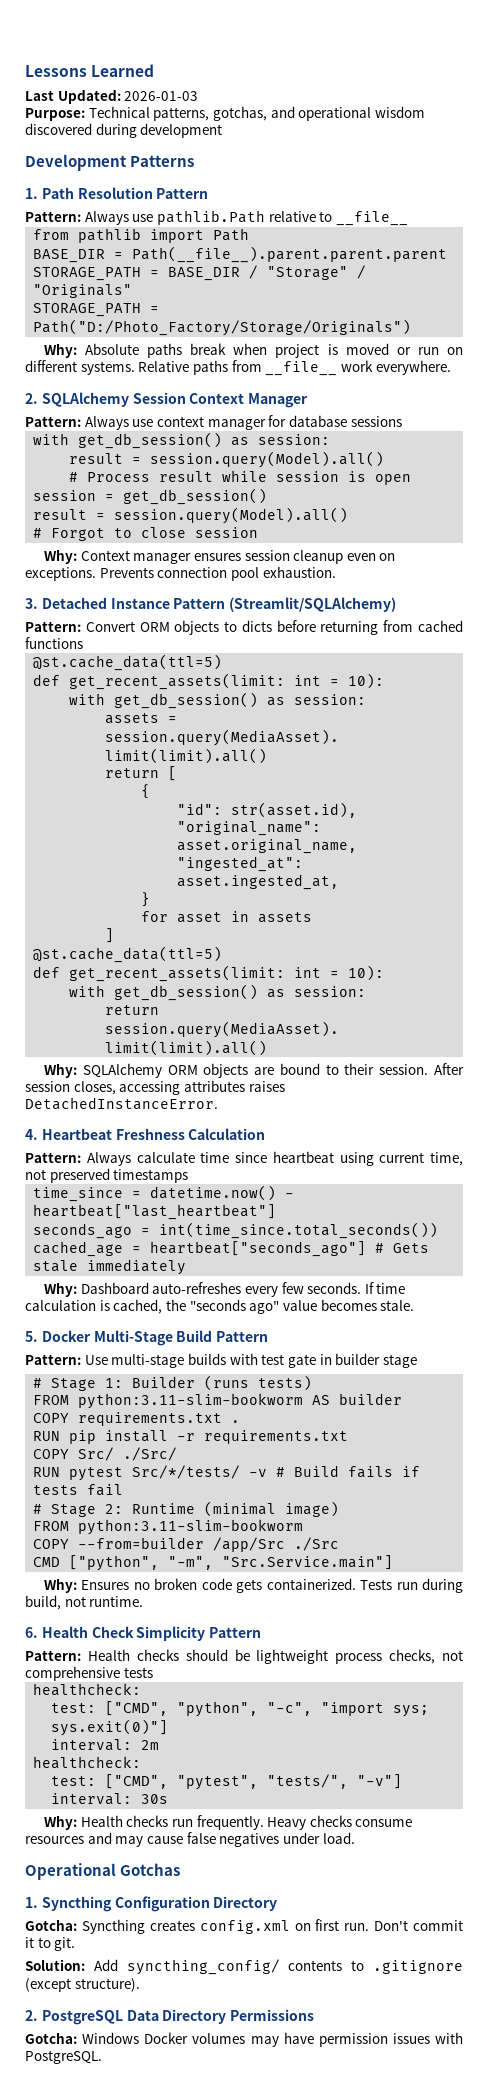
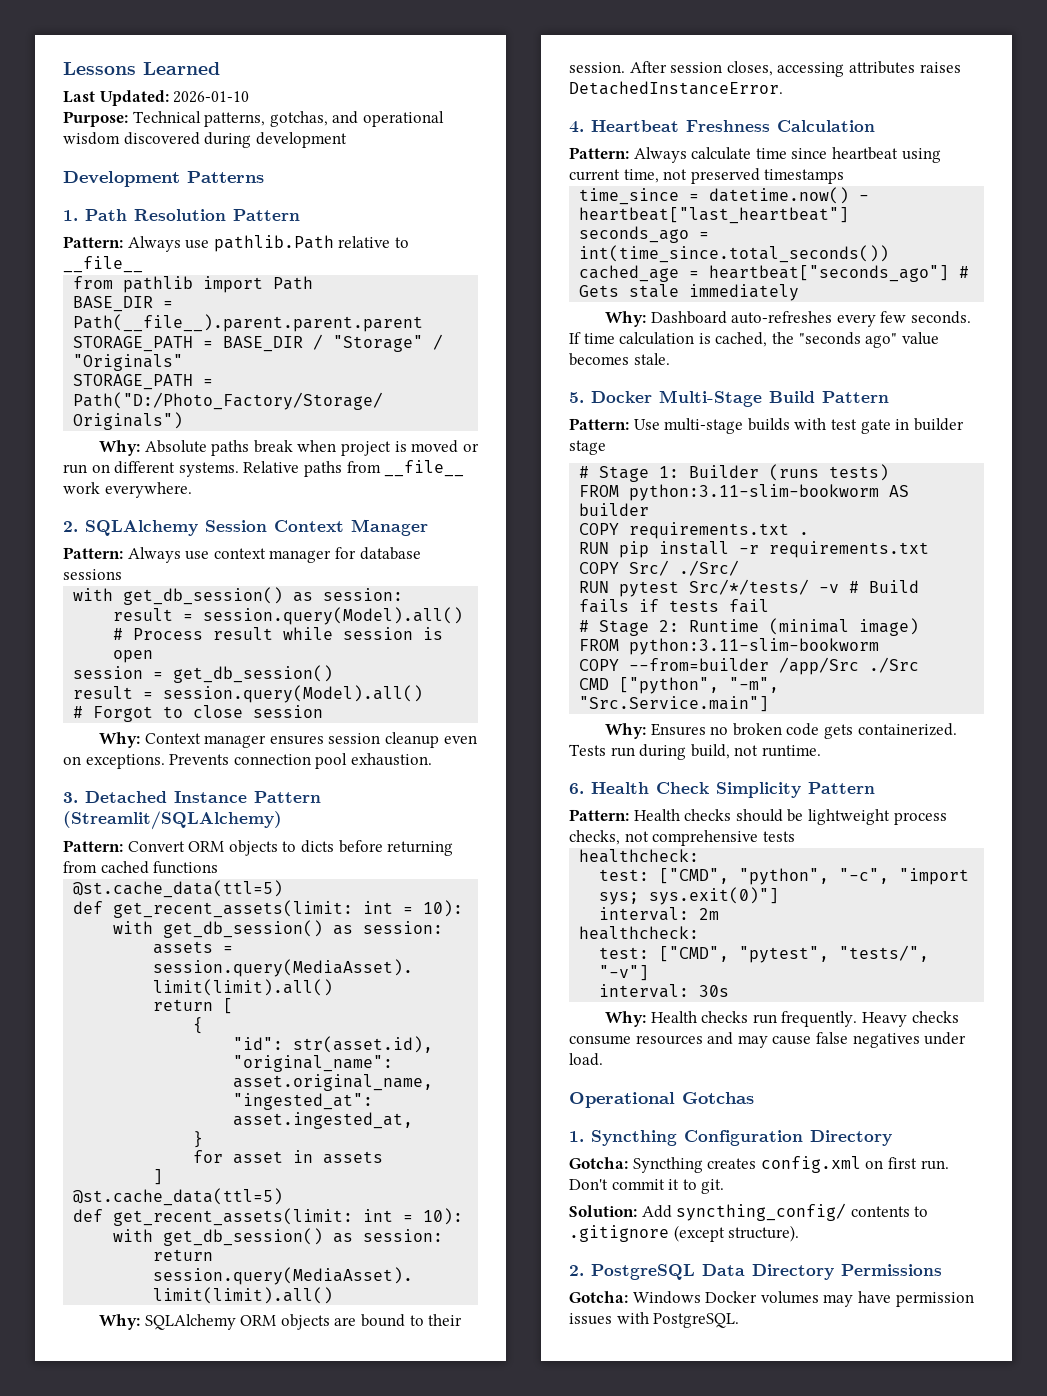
- Last Updated: 2026-01-03
+ Last Updated: 2026-01-10

